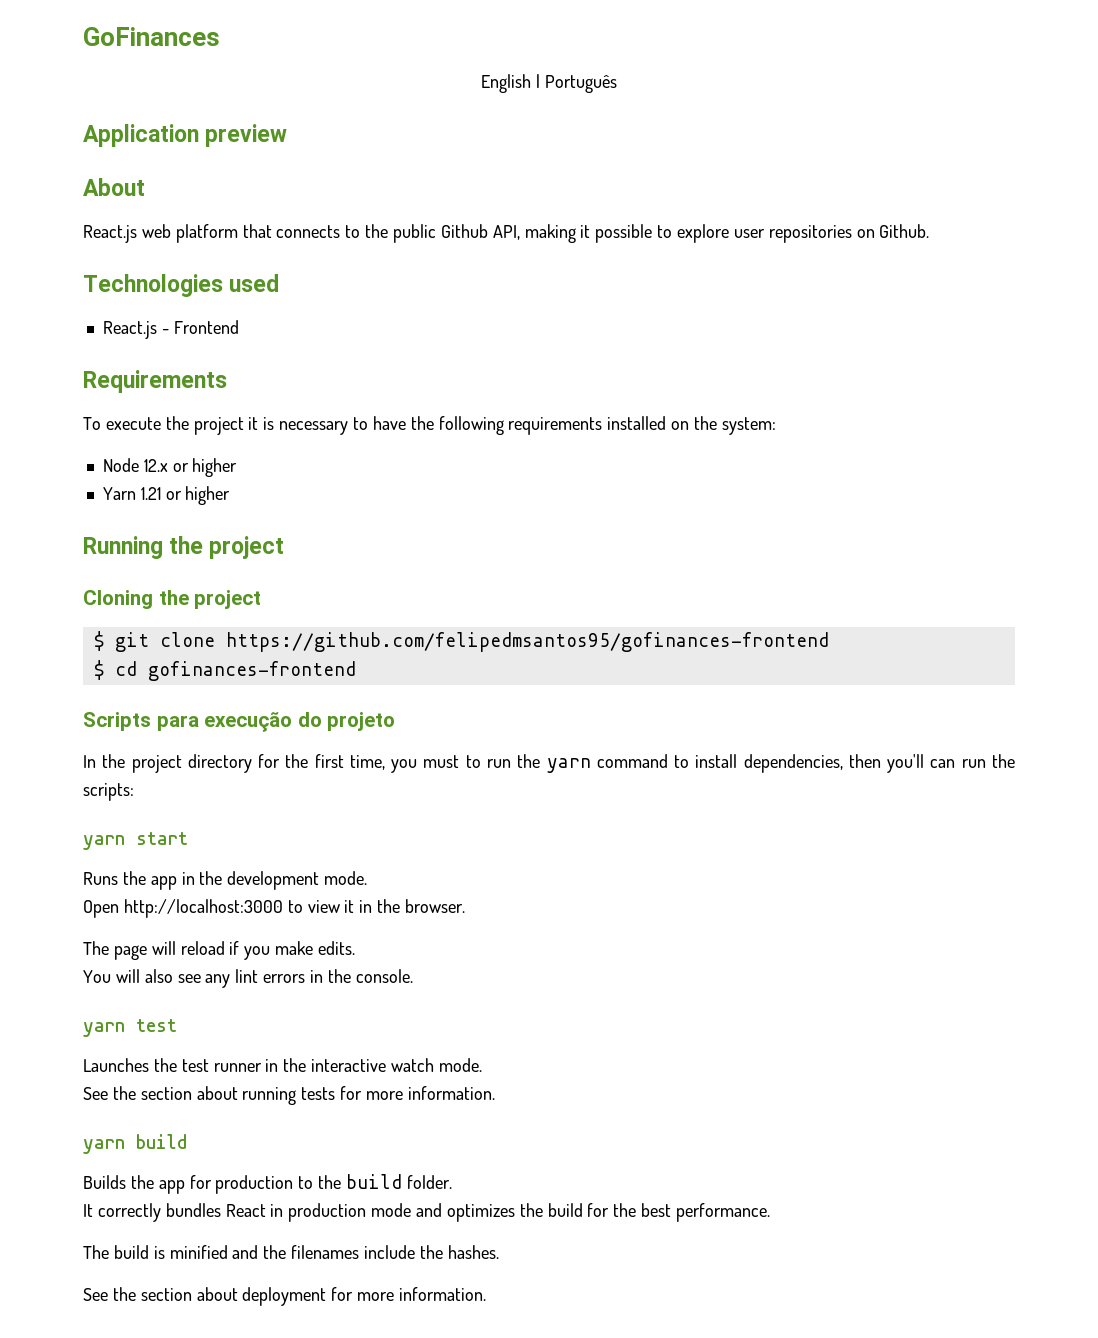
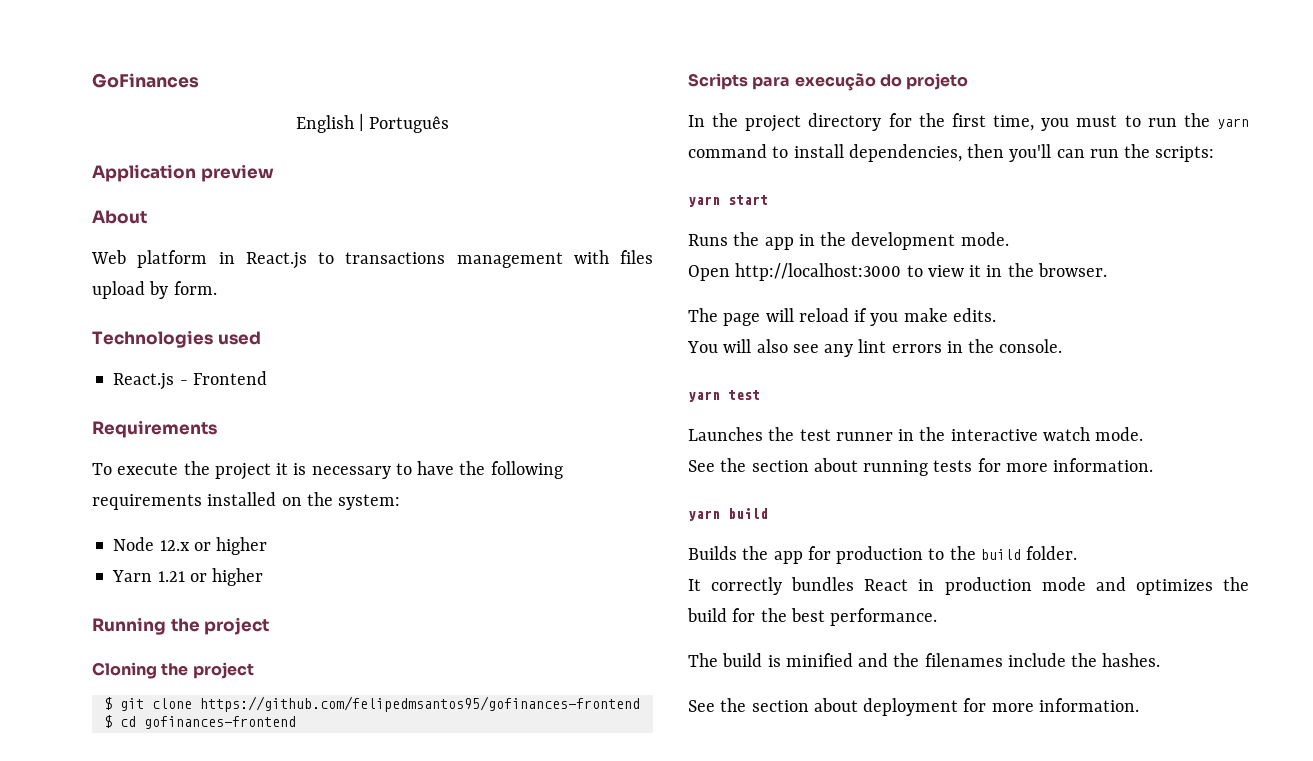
- React.js web platform that connects to the public Github API, making it possible to explore user repositories on Github.
+ Web platform in React.js to transactions management with files upload by form.

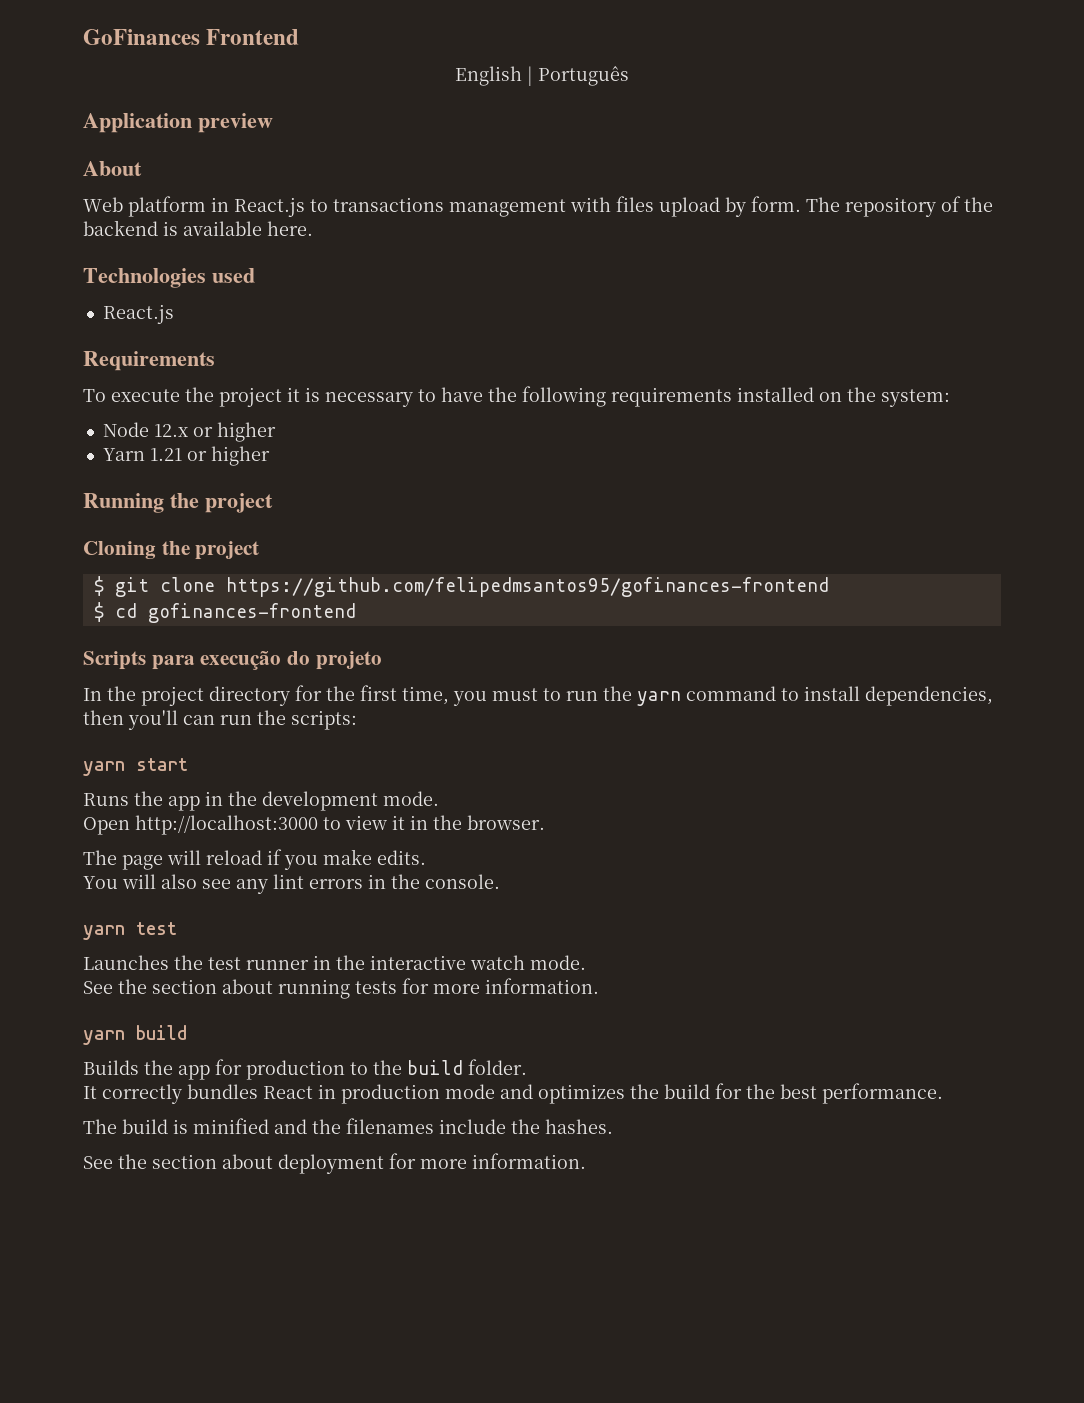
- GoFinances
+ GoFinances Frontend
+ The repository of the backend is available here.
  Technologies used
- React.js - Frontend
+ React.js

